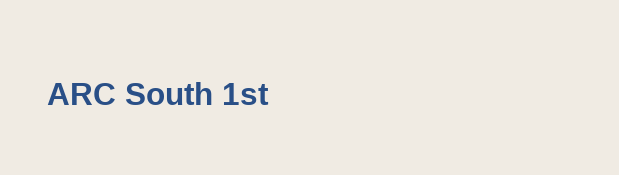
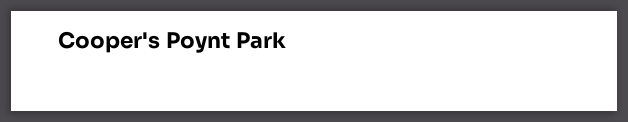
- ARC South 1st
+ Cooper's Poynt Park

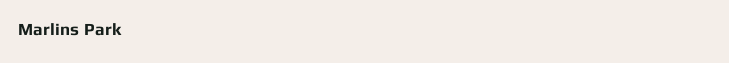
- Cooper's Poynt Park
+ Marlins Park

